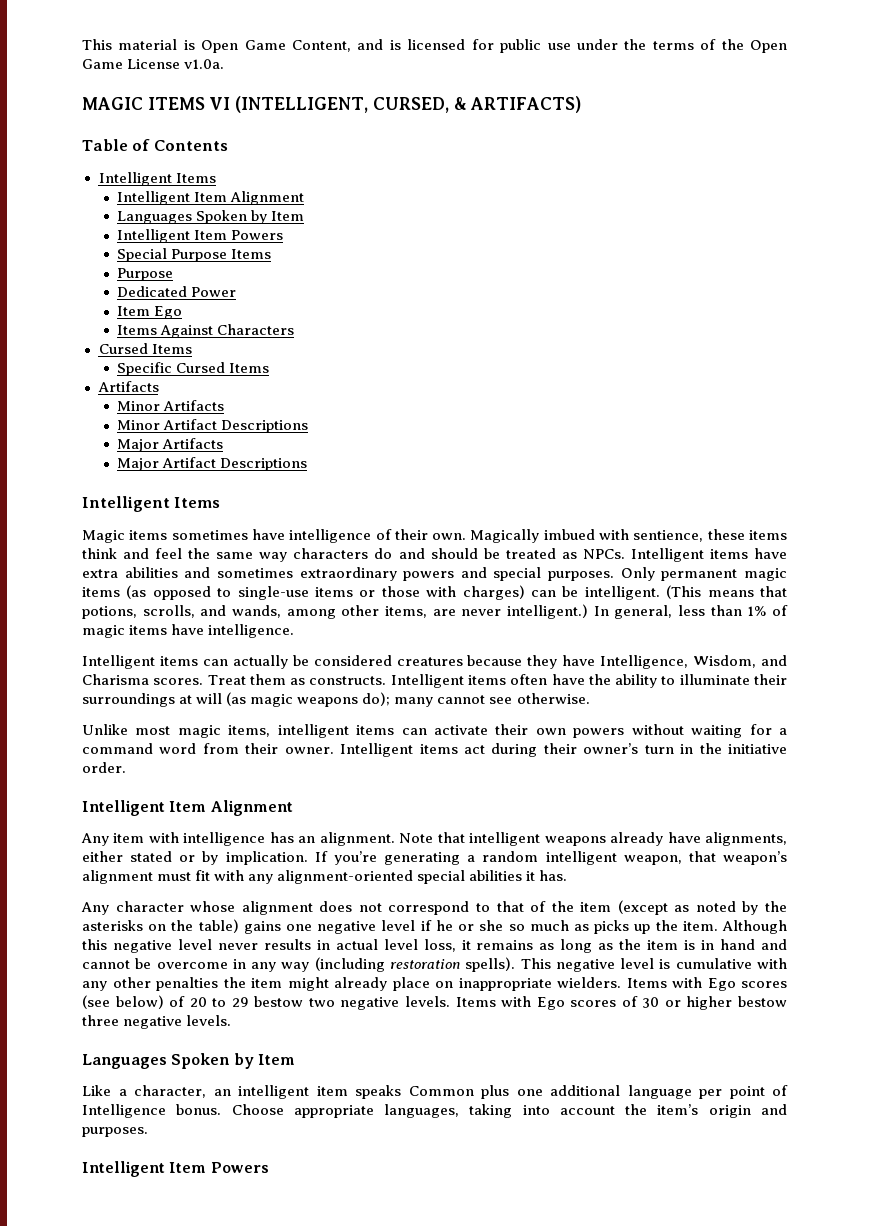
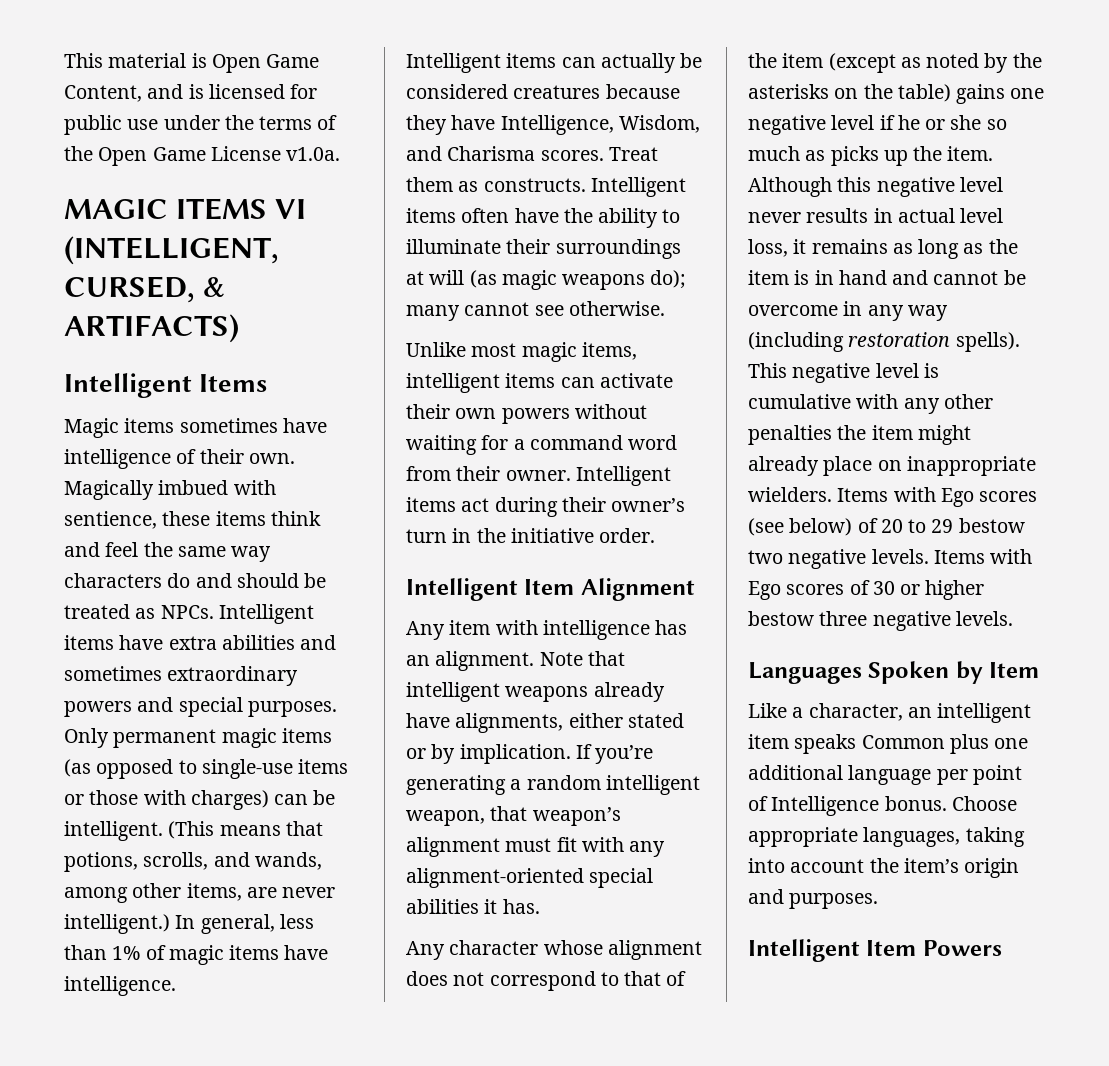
- Table of Contents
- Intelligent Items
- Intelligent Item Alignment
- Languages Spoken by Item
- Intelligent Item Powers
- Special Purpose Items
- Purpose
- Dedicated Power
- Item Ego
- Items Against Characters
- Cursed Items
- Specific Cursed Items
- Artifacts
- Minor Artifacts
- Minor Artifact Descriptions
- Major Artifacts
- Major Artifact Descriptions

